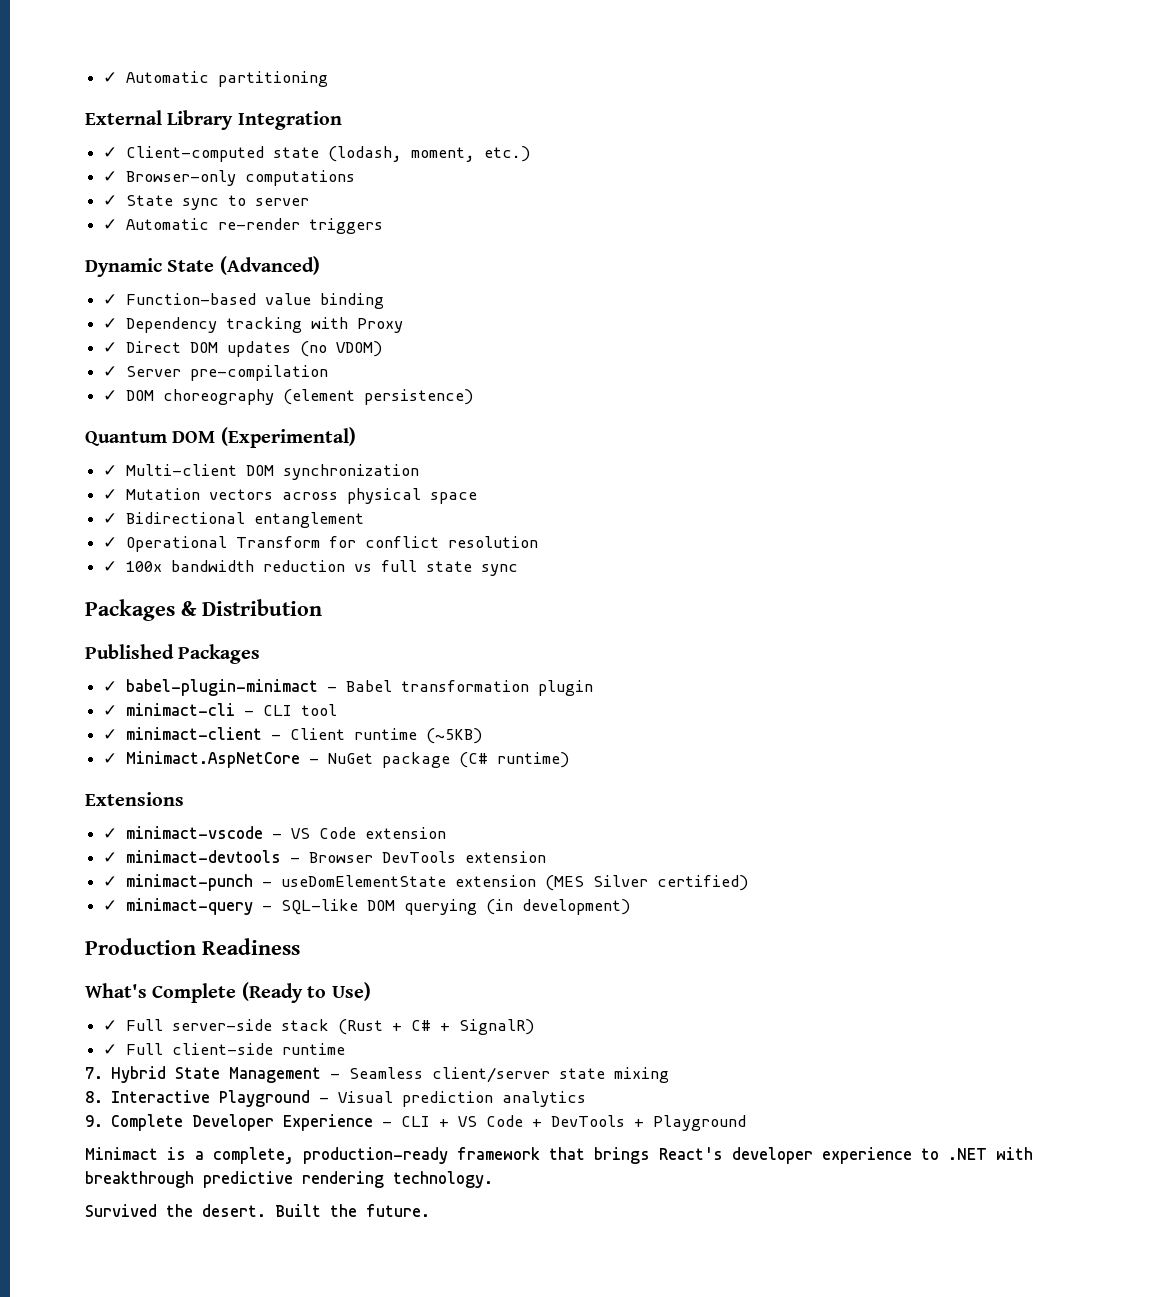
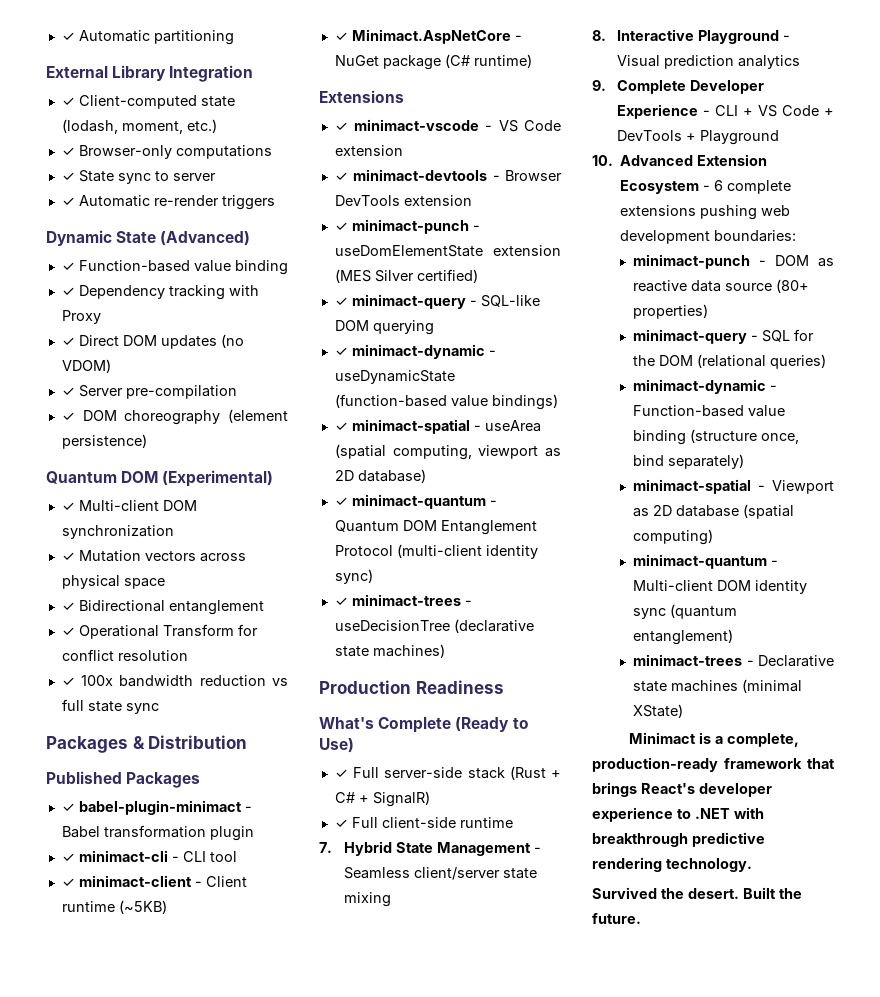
- ✓ minimact-query - SQL-like DOM querying (in development)
+ ✓ minimact-query - SQL-like DOM querying
+ ✓ minimact-dynamic - useDynamicState (function-based value bindings)
+ ✓ minimact-spatial - useArea (spatial computing, viewport as 2D database)
+ ✓ minimact-quantum - Quantum DOM Entanglement Protocol (multi-client identity sync)
+ ✓ minimact-trees - useDecisionTree (declarative state machines)
+ 10. Advanced Extension Ecosystem - 6 complete extensions pushing web development boundaries:
+ minimact-punch - DOM as reactive data source (80+ properties)
+ minimact-query - SQL for the DOM (relational queries)
+ minimact-dynamic - Function-based value binding (structure once, bind separately)
+ minimact-spatial - Viewport as 2D database (spatial computing)
+ minimact-quantum - Multi-client DOM identity sync (quantum entanglement)
+ minimact-trees - Declarative state machines (minimal XState)

